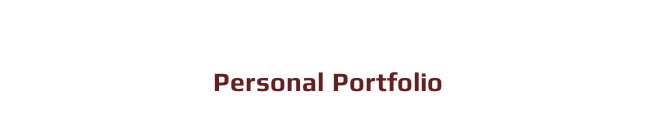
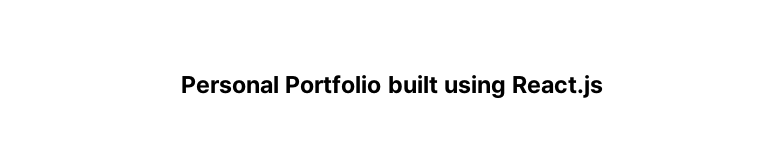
- Personal Portfolio
+ Personal Portfolio built using React.js

